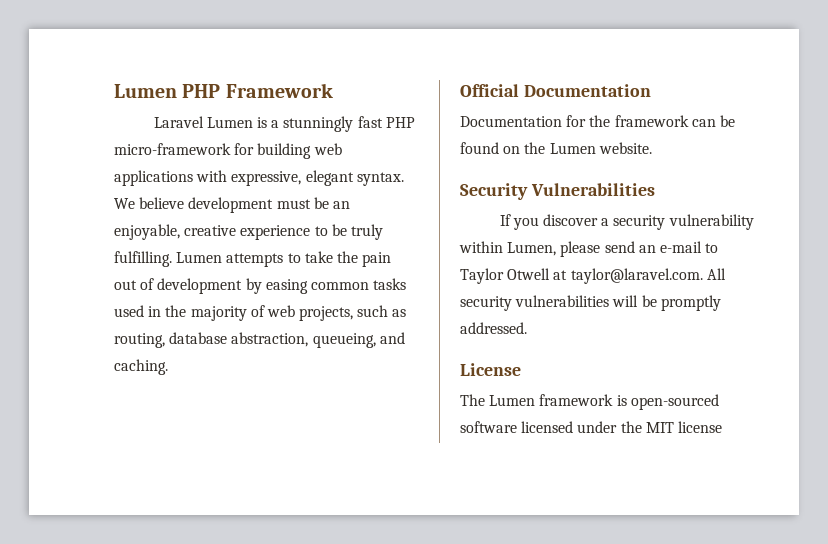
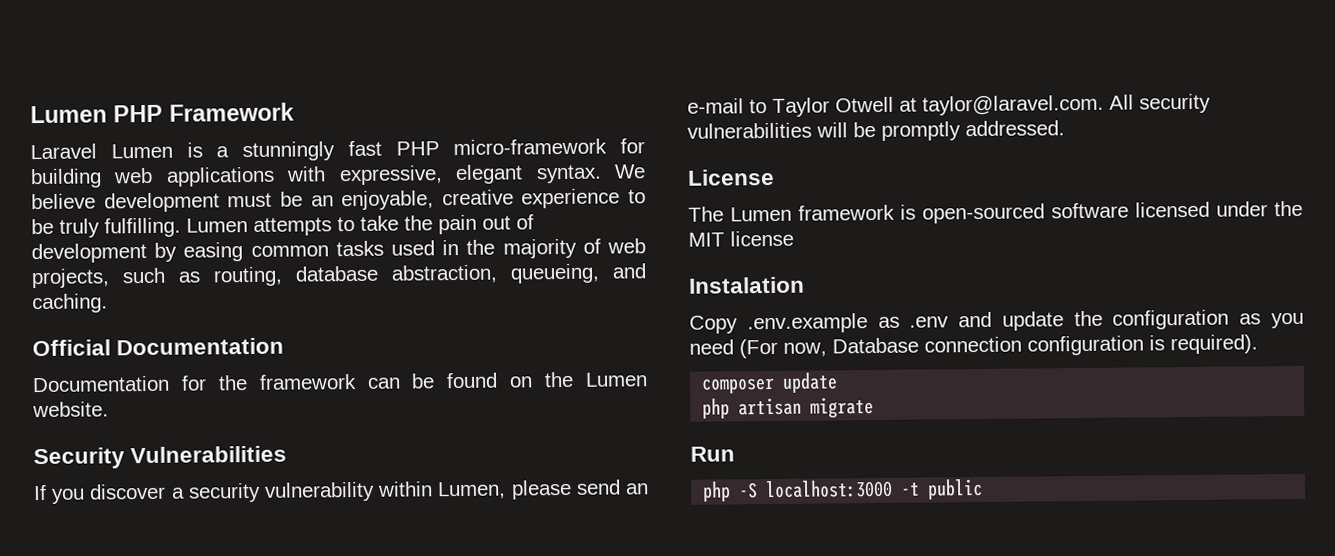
+ Instalation
+ Copy .env.example as .env and update the configuration as you need (For now, Database connection configuration is required).
+ composer update
+ php artisan migrate
+ Run
+ php -S localhost:3000 -t public

